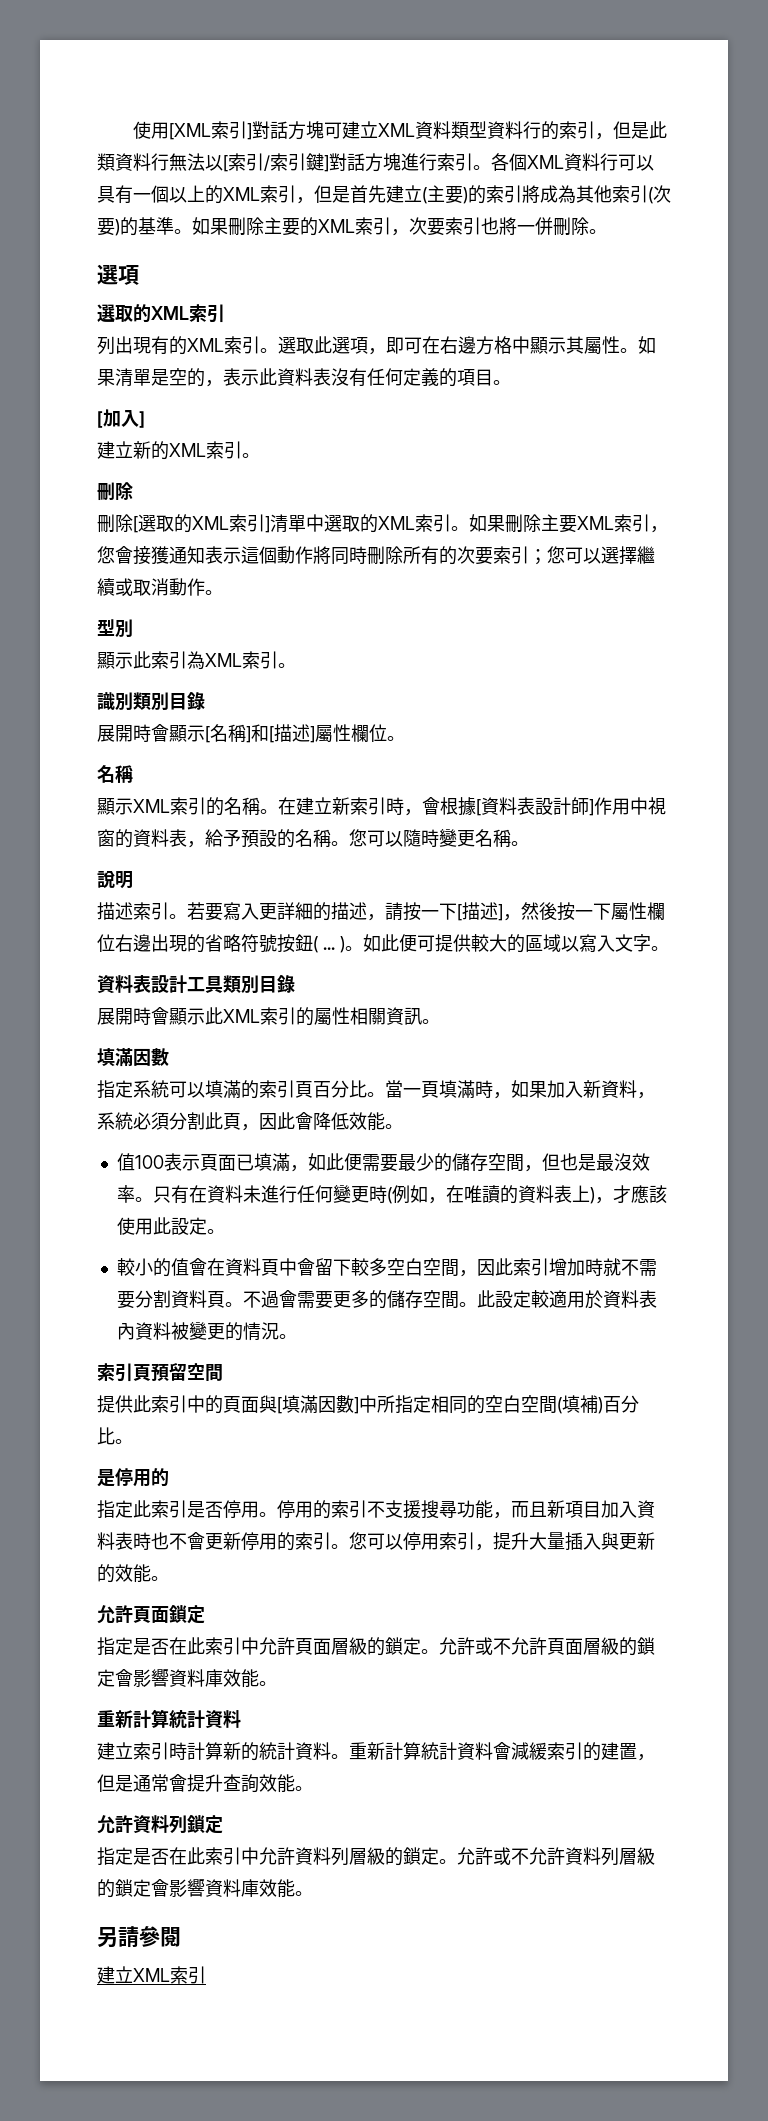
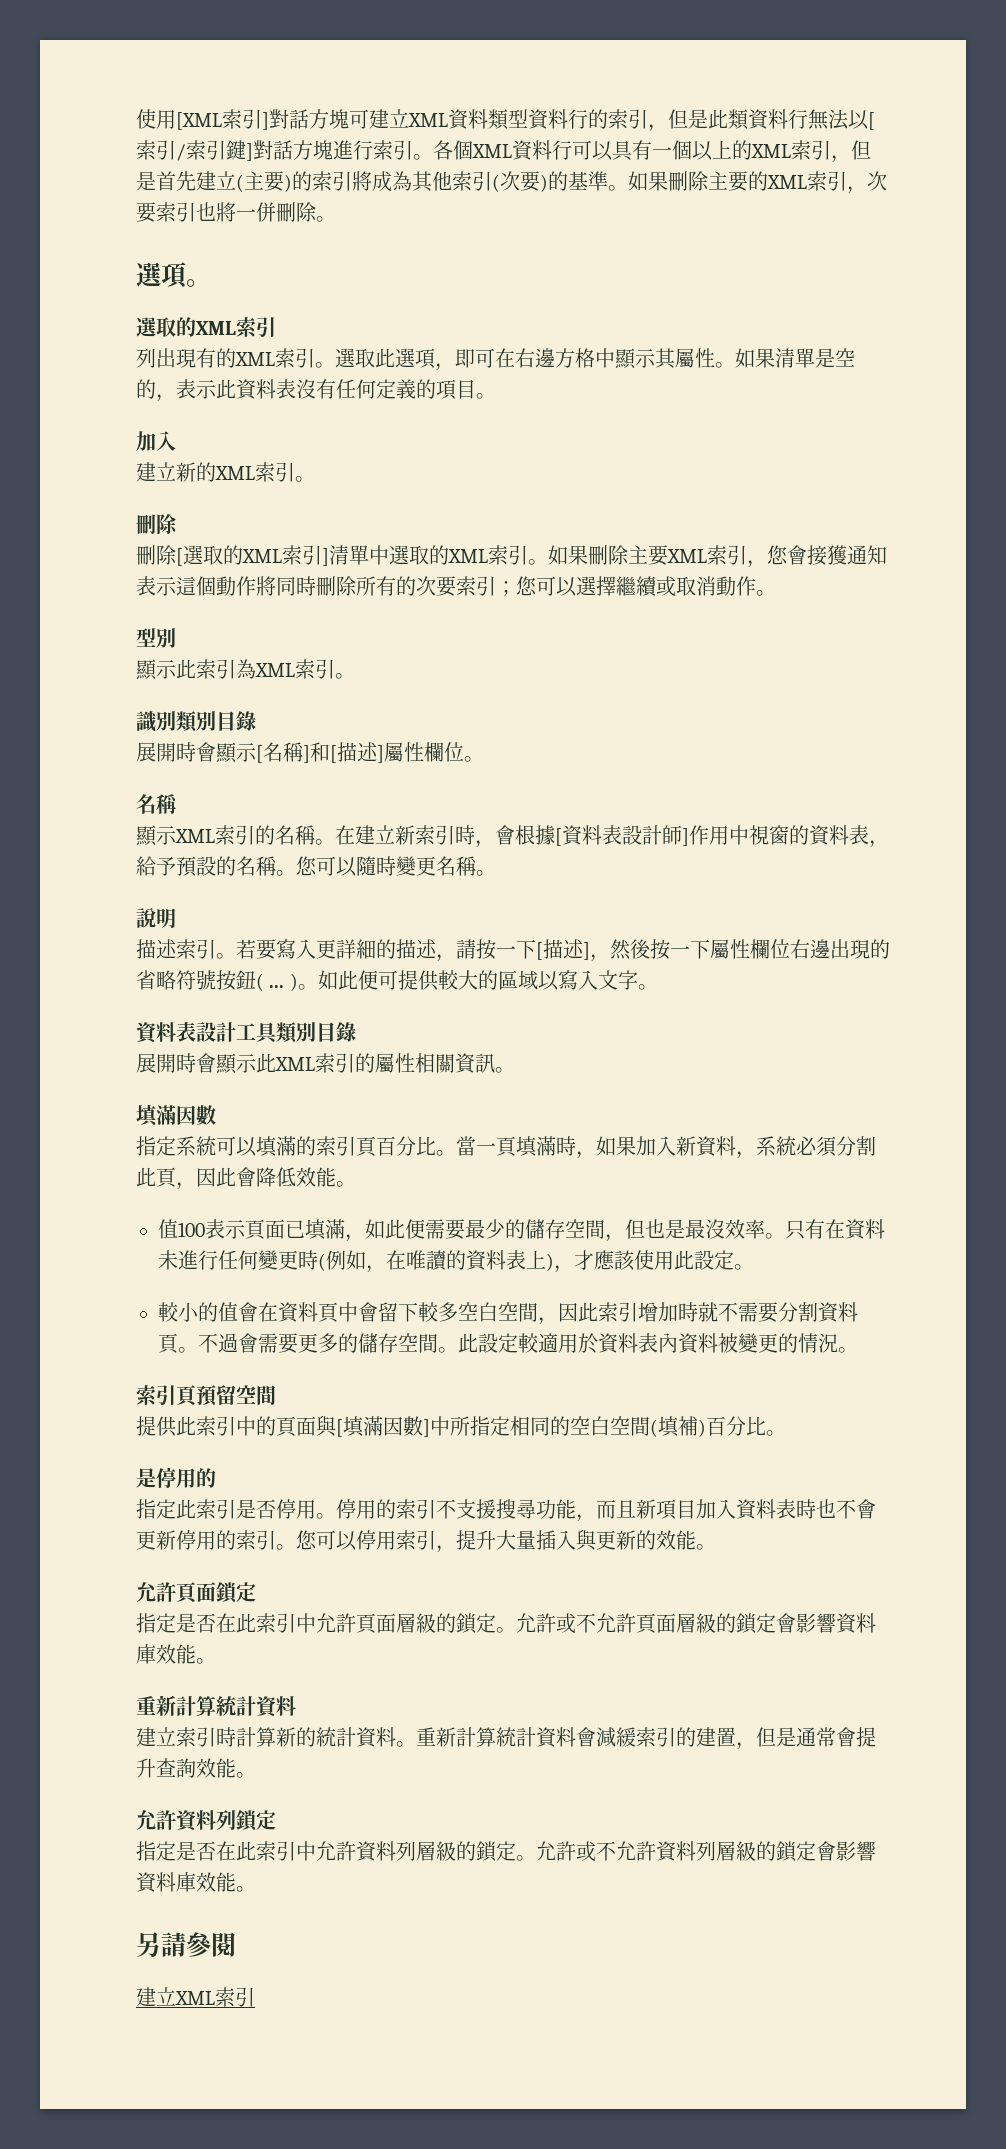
  如果刪除主要的XML索引，次要索引也將一併刪除。
- 選項
+ 選項。
  如果清單是空的，表示此資料表沒有任何定義的項目。
- [加入]
+ 加入

